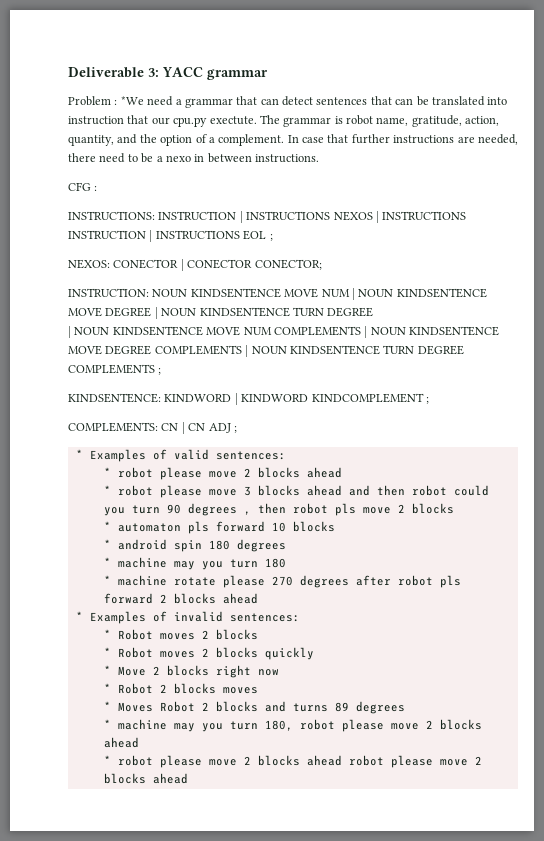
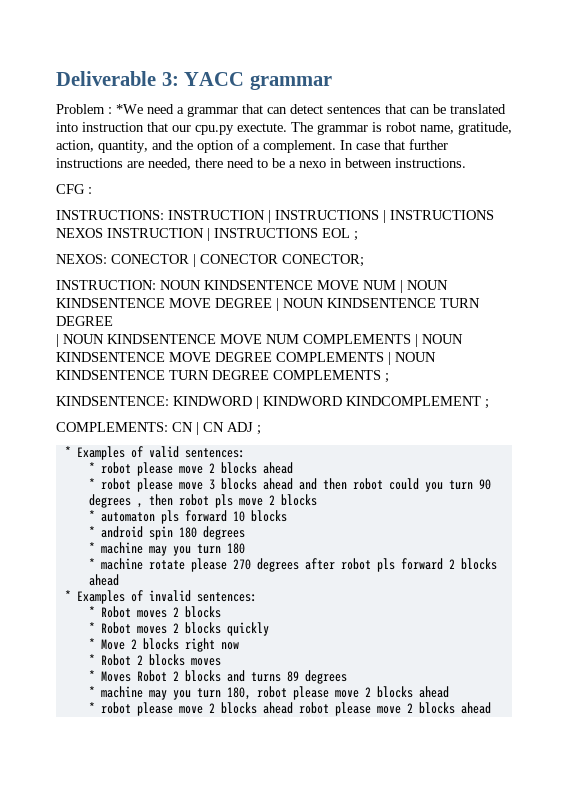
- INSTRUCTIONS: INSTRUCTION | INSTRUCTIONS NEXOS | INSTRUCTIONS INSTRUCTION | INSTRUCTIONS EOL ;
+ INSTRUCTIONS: INSTRUCTION | INSTRUCTIONS | INSTRUCTIONS NEXOS INSTRUCTION | INSTRUCTIONS EOL ;

